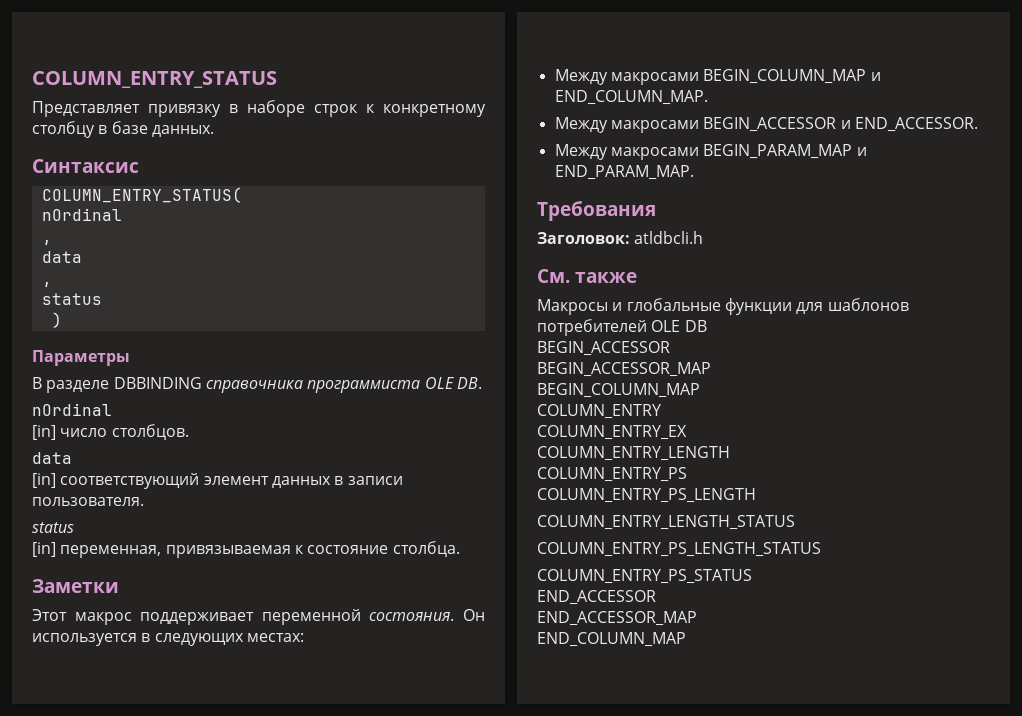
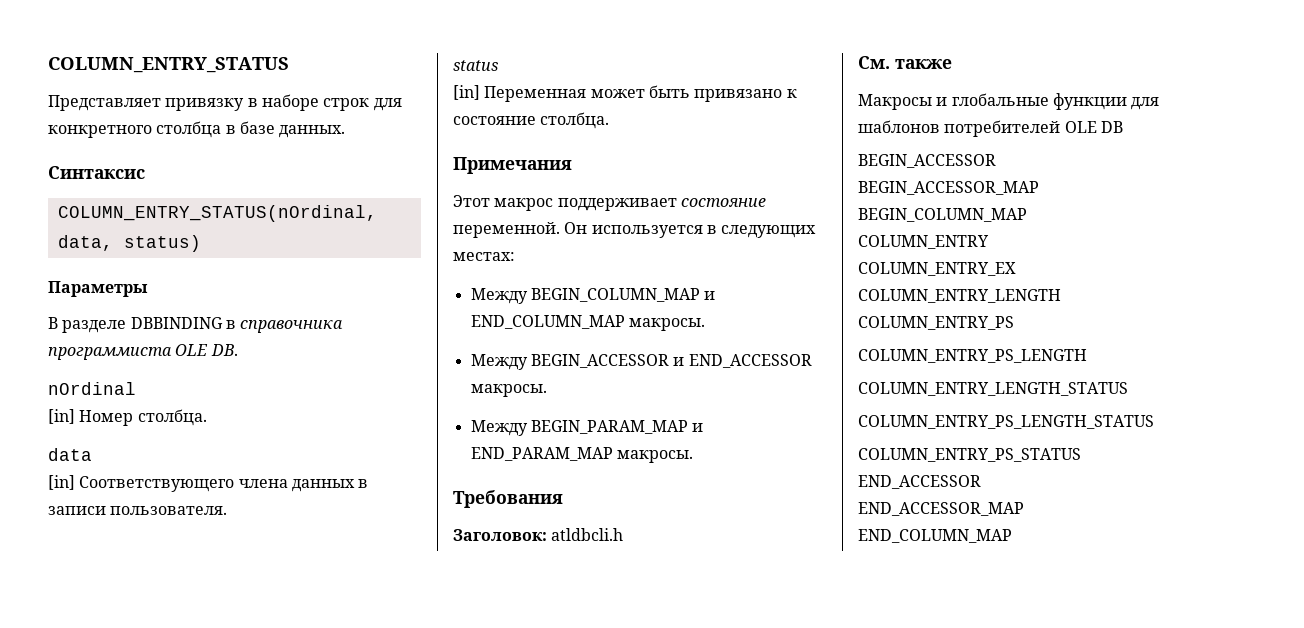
- Представляет привязку в наборе строк к конкретному столбцу в базе данных.
+ Представляет привязку в наборе строк для конкретного столбца в базе данных.
- COLUMN_ENTRY_STATUS(
- nOrdinal
- ,
- data
- ,
- status
- )
+ COLUMN_ENTRY_STATUS(nOrdinal, data, status)
- В разделе DBBINDING справочника программиста OLE DB.
+ В разделе DBBINDING в справочника программиста OLE DB.
- [in] число столбцов.
+ [in] Номер столбца.
- [in] соответствующий элемент данных в записи пользователя.
+ [in] Соответствующего члена данных в записи пользователя.
- [in] переменная, привязываемая к состояние столбца.
+ [in] Переменная может быть привязано к состояние столбца.
- Заметки
+ Примечания
- Этот макрос поддерживает переменной состояния.
+ Этот макрос поддерживает состояние переменной.
- Между макросами BEGIN_COLUMN_MAP и END_COLUMN_MAP.
- Между макросами BEGIN_ACCESSOR и END_ACCESSOR.
- Между макросами BEGIN_PARAM_MAP и END_PARAM_MAP.
+ Между BEGIN_COLUMN_MAP и END_COLUMN_MAP макросы.
+ Между BEGIN_ACCESSOR и END_ACCESSOR макросы.
+ Между BEGIN_PARAM_MAP и END_PARAM_MAP макросы.

